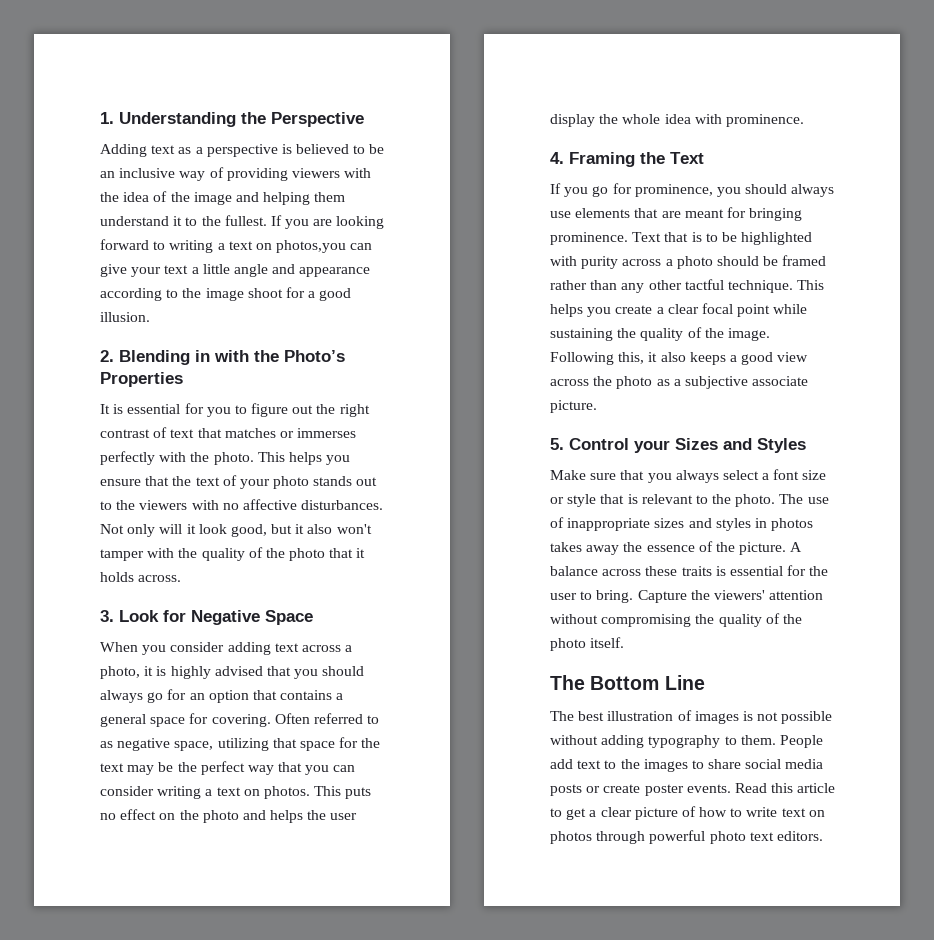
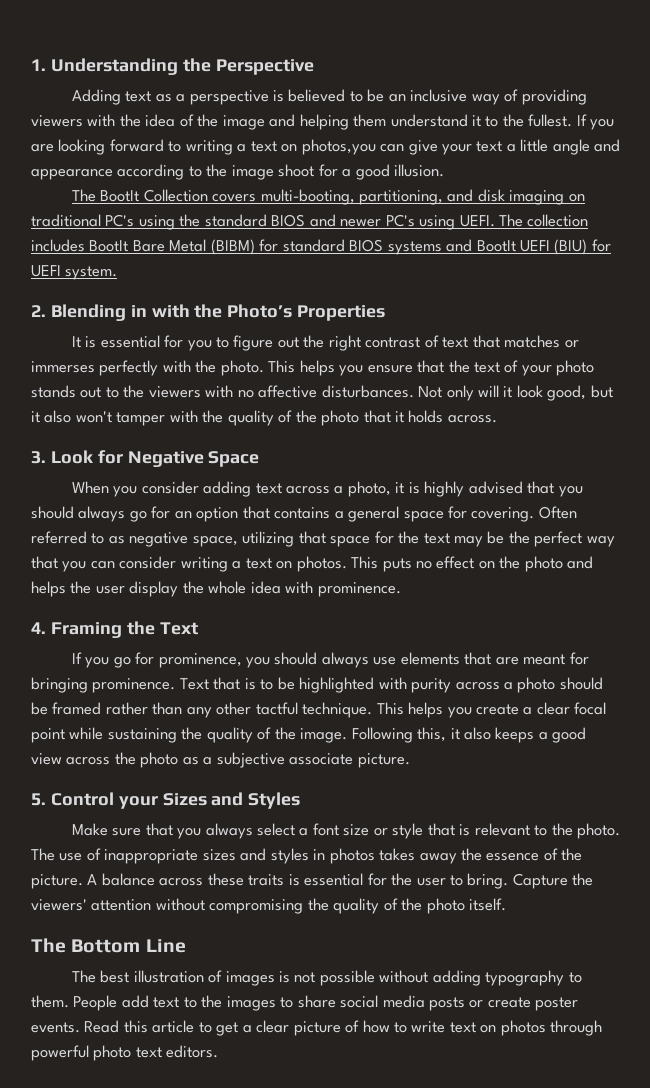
+ The BootIt Collection covers multi-booting, partitioning, and disk imaging on traditional PC's using the standard BIOS and newer PC's using UEFI. The collection includes BootIt Bare Metal (BIBM) for standard BIOS systems and BootIt UEFI (BIU) for UEFI system.

